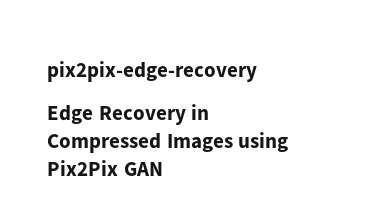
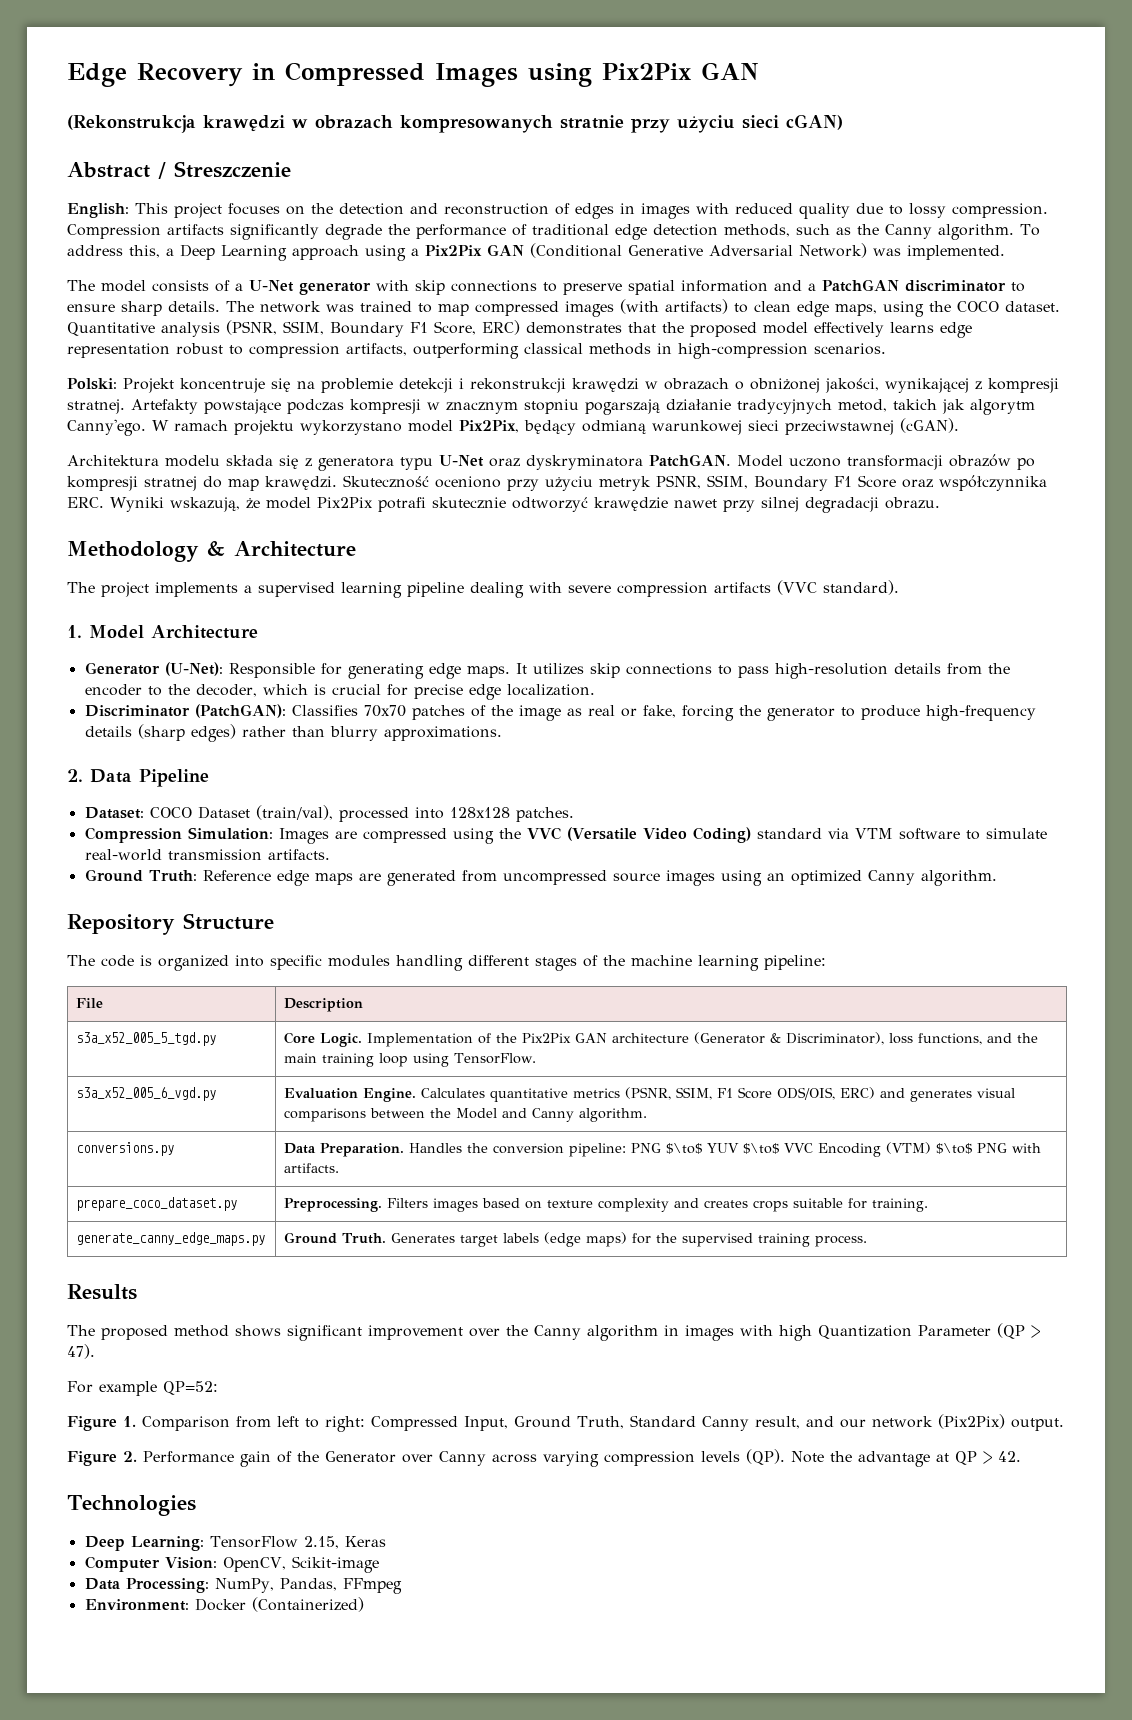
- pix2pix-edge-recovery
+ (Rekonstrukcja krawędzi w obrazach kompresowanych stratnie przy użyciu sieci cGAN)
+ Abstract / Streszczenie
+ English: This project focuses on the detection and reconstruction of edges in images with reduced quality due to lossy compression. Compression artifacts significantly degrade the performance of traditional edge detection methods, such as the Canny algorithm. To address this, a Deep Learning approach using a Pix2Pix GAN (Conditional Generative Adversarial Network) was implemented.
+ The model consists of a U-Net generator with skip connections to preserve spatial information and a PatchGAN discriminator to ensure sharp details. The network was trained to map compressed images (with artifacts) to clean edge maps, using the COCO dataset. Quantitative analysis (PSNR, SSIM, Boundary F1 Score, ERC) demonstrates that the proposed model effectively learns edge representation robust to compression artifacts, outperforming classical methods in high-compression scenarios.
+ Polski: Projekt koncentruje się na problemie detekcji i rekonstrukcji krawędzi w obrazach o obniżonej jakości, wynikającej z kompresji stratnej. Artefakty powstające podczas kompresji w znacznym stopniu pogarszają działanie tradycyjnych metod, takich jak algorytm Canny'ego. W ramach projektu wykorzystano model Pix2Pix, będący odmianą warunkowej sieci przeciwstawnej (cGAN).
+ Architektura modelu składa się z generatora typu U-Net oraz dyskryminatora PatchGAN. Model uczono transformacji obrazów po kompresji stratnej do map krawędzi. Skuteczność oceniono przy użyciu metryk PSNR, SSIM, Boundary F1 Score oraz współczynnika ERC. Wyniki wskazują, że model Pix2Pix potrafi skutecznie odtworzyć krawędzie nawet przy silnej degradacji obrazu.
+ Methodology & Architecture
+ The project implements a supervised learning pipeline dealing with severe compression artifacts (VVC standard).
+ 1. Model Architecture
+ Generator (U-Net): Responsible for generating edge maps. It utilizes skip connections to pass high-resolution details from the encoder to the decoder, which is crucial for precise edge localization.
+ Discriminator (PatchGAN): Classifies 70x70 patches of the image as real or fake, forcing the generator to produce high-frequency details (sharp edges) rather than blurry approximations.
+ 2. Data Pipeline
+ Dataset: COCO Dataset (train/val), processed into 128x128 patches.
+ Compression Simulation: Images are compressed using the VVC (Versatile Video Coding) standard via VTM software to simulate real-world transmission artifacts.
+ Ground Truth: Reference edge maps are generated from uncompressed source images using an optimized Canny algorithm.
+ Repository Structure
+ The code is organized into specific modules handling different stages of the machine learning pipeline:
+ File | Description
+ s3a_x52_005_5_tgd.py | Core Logic. Implementation of the Pix2Pix GAN architecture (Generator & Discriminator), loss functions, and the main training loop using TensorFlow.
+ s3a_x52_005_6_vgd.py | Evaluation Engine. Calculates quantitative metrics (PSNR, SSIM, F1 Score ODS/OIS, ERC) and generates visual comparisons between the Model and Canny algorithm.
+ conversions.py | Data Preparation. Handles the conversion pipeline: PNG $\to$ YUV $\to$ VVC Encoding (VTM) $\to$ PNG with artifacts.
+ prepare_coco_dataset.py | Preprocessing. Filters images based on texture complexity and creates crops suitable for training.
+ generate_canny_edge_maps.py | Ground Truth. Generates target labels (edge maps) for the supervised training process.
+ Results
+ The proposed method shows significant improvement over the Canny algorithm in images with high Quantization Parameter (QP > 47).
+ For example QP=52:
+ Figure 1. Comparison from left to right: Compressed Input, Ground Truth, Standard Canny result, and our network (Pix2Pix) output.
+ Figure 2. Performance gain of the Generator over Canny across varying compression levels (QP). Note the advantage at QP > 42.
+ Technologies
+ Deep Learning: TensorFlow 2.15, Keras
+ Computer Vision: OpenCV, Scikit-image
+ Data Processing: NumPy, Pandas, FFmpeg
+ Environment: Docker (Containerized)

